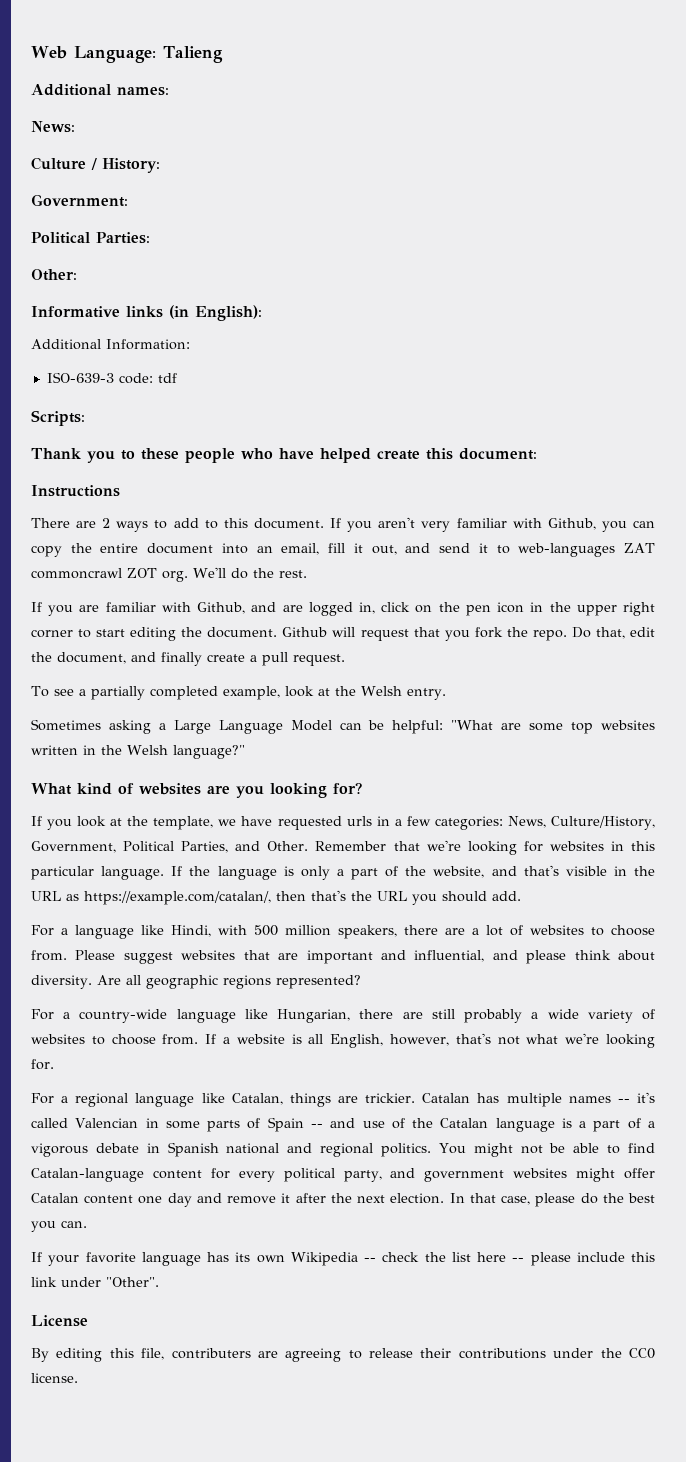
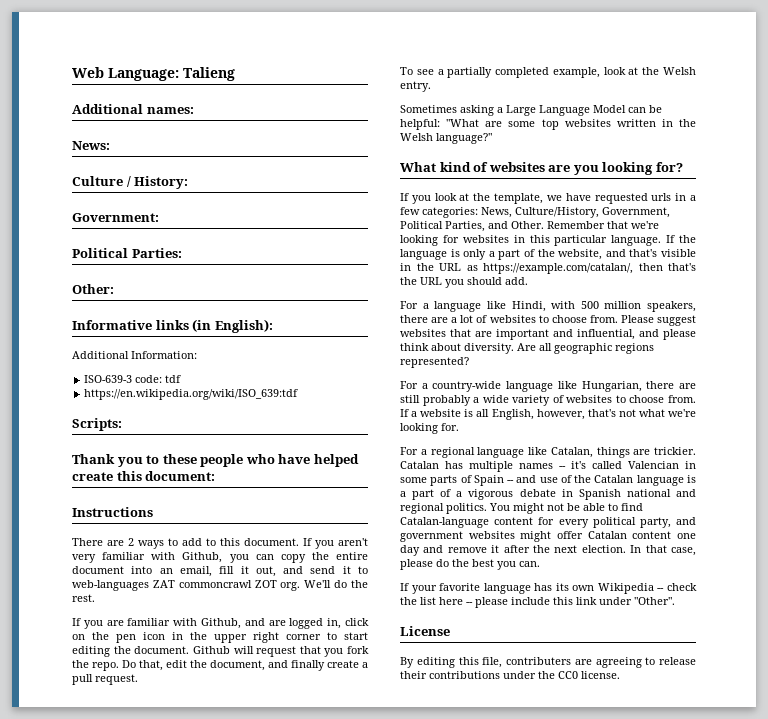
+ https://en.wikipedia.org/wiki/ISO_639:tdf

